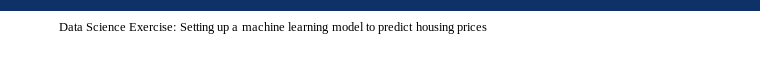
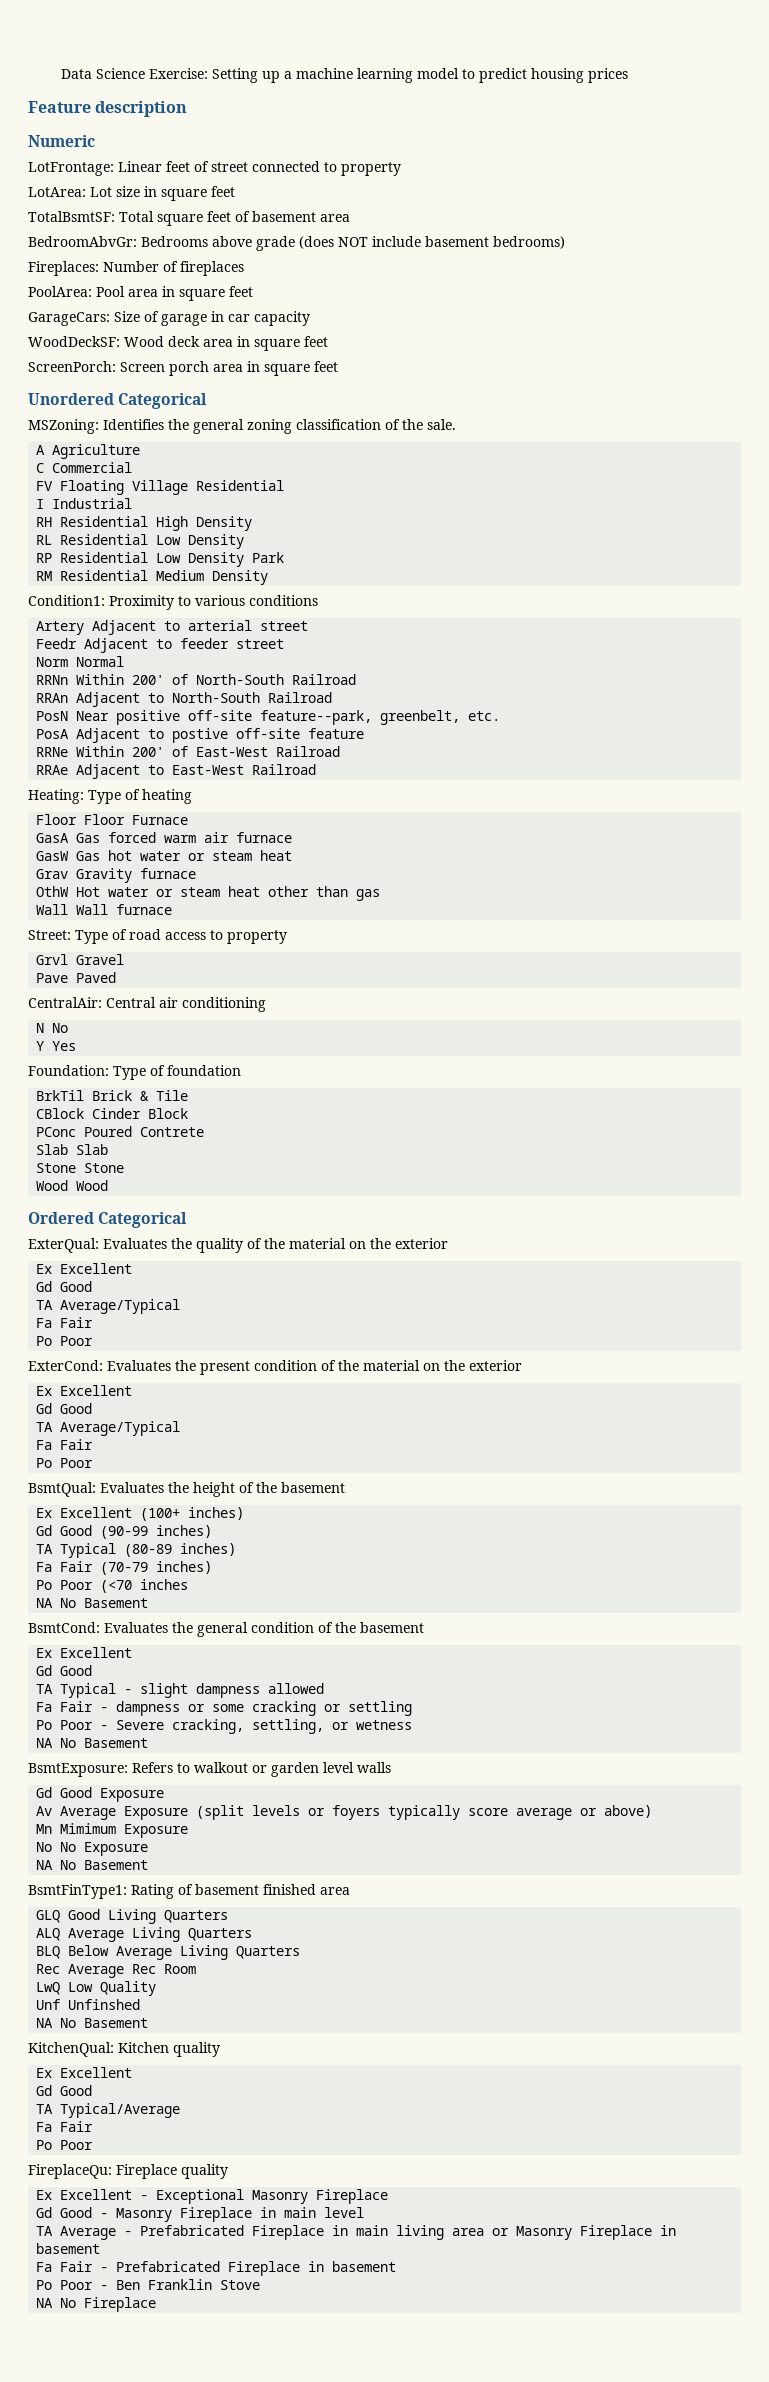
+ Feature description
+ Numeric
+ LotFrontage: Linear feet of street connected to property
+ LotArea: Lot size in square feet
+ TotalBsmtSF: Total square feet of basement area
+ BedroomAbvGr: Bedrooms above grade (does NOT include basement bedrooms)
+ Fireplaces: Number of fireplaces
+ PoolArea: Pool area in square feet
+ GarageCars: Size of garage in car capacity
+ WoodDeckSF: Wood deck area in square feet
+ ScreenPorch: Screen porch area in square feet
+ Unordered Categorical
+ MSZoning: Identifies the general zoning classification of the sale.
+ A Agriculture
+ C Commercial
+ FV Floating Village Residential
+ I Industrial
+ RH Residential High Density
+ RL Residential Low Density
+ RP Residential Low Density Park
+ RM Residential Medium Density
+ Condition1: Proximity to various conditions
+ Artery Adjacent to arterial street
+ Feedr Adjacent to feeder street
+ Norm Normal
+ RRNn Within 200' of North-South Railroad
+ RRAn Adjacent to North-South Railroad
+ PosN Near positive off-site feature--park, greenbelt, etc.
+ PosA Adjacent to postive off-site feature
+ RRNe Within 200' of East-West Railroad
+ RRAe Adjacent to East-West Railroad
+ Heating: Type of heating
+ Floor Floor Furnace
+ GasA Gas forced warm air furnace
+ GasW Gas hot water or steam heat
+ Grav Gravity furnace
+ OthW Hot water or steam heat other than gas
+ Wall Wall furnace
+ Street: Type of road access to property
+ Grvl Gravel
+ Pave Paved
+ CentralAir: Central air conditioning
+ N No
+ Y Yes
+ Foundation: Type of foundation
+ BrkTil Brick & Tile
+ CBlock Cinder Block
+ PConc Poured Contrete
+ Slab Slab
+ Stone Stone
+ Wood Wood
+ Ordered Categorical
+ ExterQual: Evaluates the quality of the material on the exterior
+ Ex Excellent
+ Gd Good
+ TA Average/Typical
+ Fa Fair
+ Po Poor
+ ExterCond: Evaluates the present condition of the material on the exterior
+ Ex Excellent
+ Gd Good
+ TA Average/Typical
+ Fa Fair
+ Po Poor
+ BsmtQual: Evaluates the height of the basement
+ Ex Excellent (100+ inches)
+ Gd Good (90-99 inches)
+ TA Typical (80-89 inches)
+ Fa Fair (70-79 inches)
+ Po Poor (<70 inches
+ NA No Basement
+ BsmtCond: Evaluates the general condition of the basement
+ Ex Excellent
+ Gd Good
+ TA Typical - slight dampness allowed
+ Fa Fair - dampness or some cracking or settling
+ Po Poor - Severe cracking, settling, or wetness
+ NA No Basement
+ BsmtExposure: Refers to walkout or garden level walls
+ Gd Good Exposure
+ Av Average Exposure (split levels or foyers typically score average or above)
+ Mn Mimimum Exposure
+ No No Exposure
+ NA No Basement
+ BsmtFinType1: Rating of basement finished area
+ GLQ Good Living Quarters
+ ALQ Average Living Quarters
+ BLQ Below Average Living Quarters
+ Rec Average Rec Room
+ LwQ Low Quality
+ Unf Unfinshed
+ NA No Basement
+ KitchenQual: Kitchen quality
+ Ex Excellent
+ Gd Good
+ TA Typical/Average
+ Fa Fair
+ Po Poor
+ FireplaceQu: Fireplace quality
+ Ex Excellent - Exceptional Masonry Fireplace
+ Gd Good - Masonry Fireplace in main level
+ TA Average - Prefabricated Fireplace in main living area or Masonry Fireplace in basement
+ Fa Fair - Prefabricated Fireplace in basement
+ Po Poor - Ben Franklin Stove
+ NA No Fireplace

